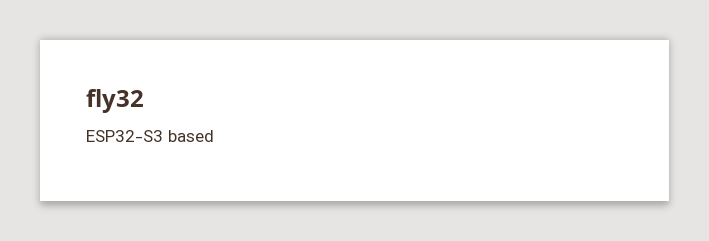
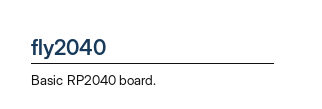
- fly32
- ESP32-S3 based
+ fly2040
+ Basic RP2040 board.

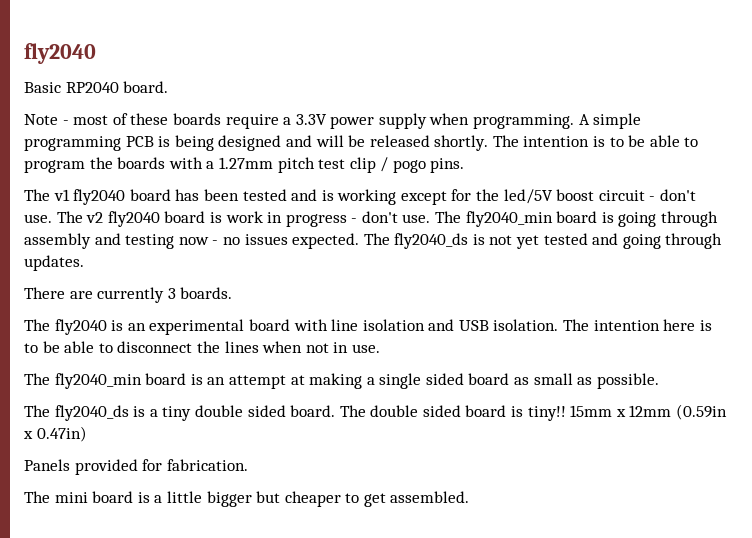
+ Note - most of these boards require a 3.3V power supply when programming. A simple programming PCB is being designed and will be released shortly. The intention is to be able to program the boards with a 1.27mm pitch test clip / pogo pins.
+ The v1 fly2040 board has been tested and is working except for the led/5V boost circuit - don't use. The v2 fly2040 board is work in progress - don't use. The fly2040_min board is going through assembly and testing now - no issues expected. The fly2040_ds is not yet tested and going through updates.
+ There are currently 3 boards.
+ The fly2040 is an experimental board with line isolation and USB isolation. The intention here is to be able to disconnect the lines when not in use.
+ The fly2040_min board is an attempt at making a single sided board as small as possible.
+ The fly2040_ds is a tiny double sided board. The double sided board is tiny!! 15mm x 12mm (0.59in x 0.47in)
+ Panels provided for fabrication.
+ The mini board is a little bigger but cheaper to get assembled.

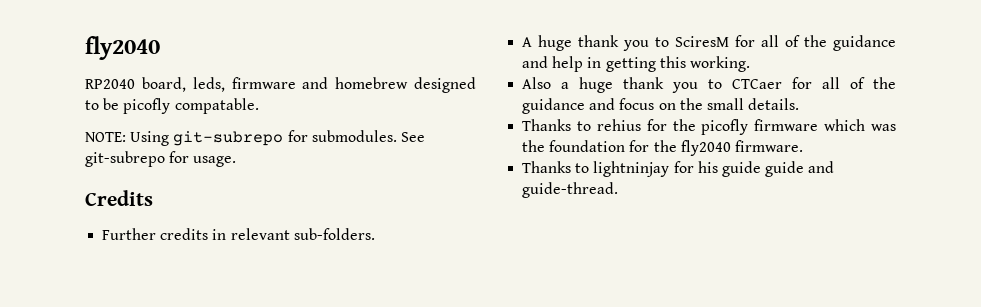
- Basic RP2040 board.
- Note - most of these boards require a 3.3V power supply when programming. A simple programming PCB is being designed and will be released shortly. The intention is to be able to program the boards with a 1.27mm pitch test clip / pogo pins.
- The v1 fly2040 board has been tested and is working except for the led/5V boost circuit - don't use. The v2 fly2040 board is work in progress - don't use. The fly2040_min board is going through assembly and testing now - no issues expected. The fly2040_ds is not yet tested and going through updates.
- There are currently 3 boards.
- The fly2040 is an experimental board with line isolation and USB isolation. The intention here is to be able to disconnect the lines when not in use.
- The fly2040_min board is an attempt at making a single sided board as small as possible.
- The fly2040_ds is a tiny double sided board. The double sided board is tiny!! 15mm x 12mm (0.59in x 0.47in)
- Panels provided for fabrication.
- The mini board is a little bigger but cheaper to get assembled.
+ RP2040 board, leds, firmware and homebrew designed to be picofly compatable.
+ NOTE: Using git-subrepo for submodules. See git-subrepo for usage.
+ Credits
+ Further credits in relevant sub-folders.
+ A huge thank you to SciresM for all of the guidance and help in getting this working.
+ Also a huge thank you to CTCaer for all of the guidance and focus on the small details.
+ Thanks to rehius for the picofly firmware which was the foundation for the fly2040 firmware.
+ Thanks to lightninjay for his guide guide and guide-thread.

